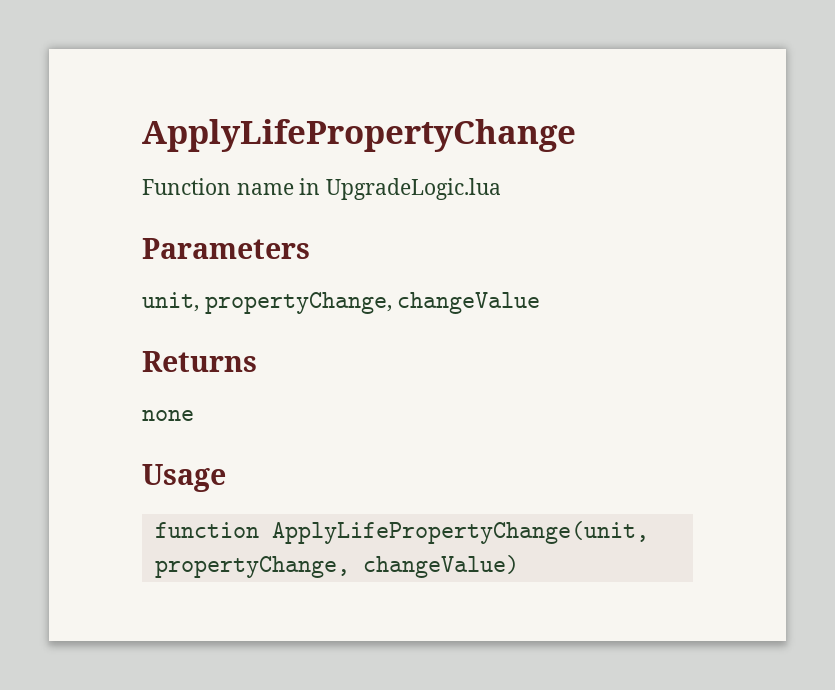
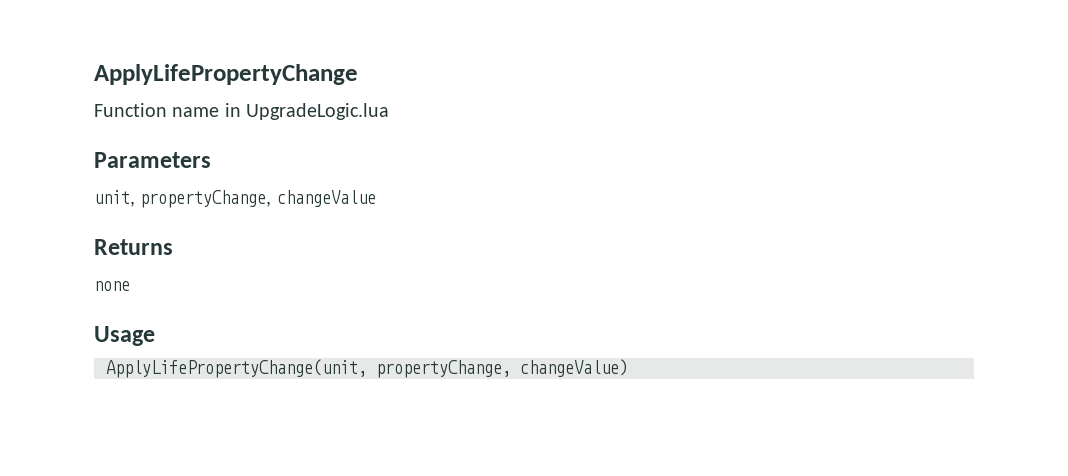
- function ApplyLifePropertyChange(unit, propertyChange, changeValue)
+ ApplyLifePropertyChange(unit, propertyChange, changeValue)

